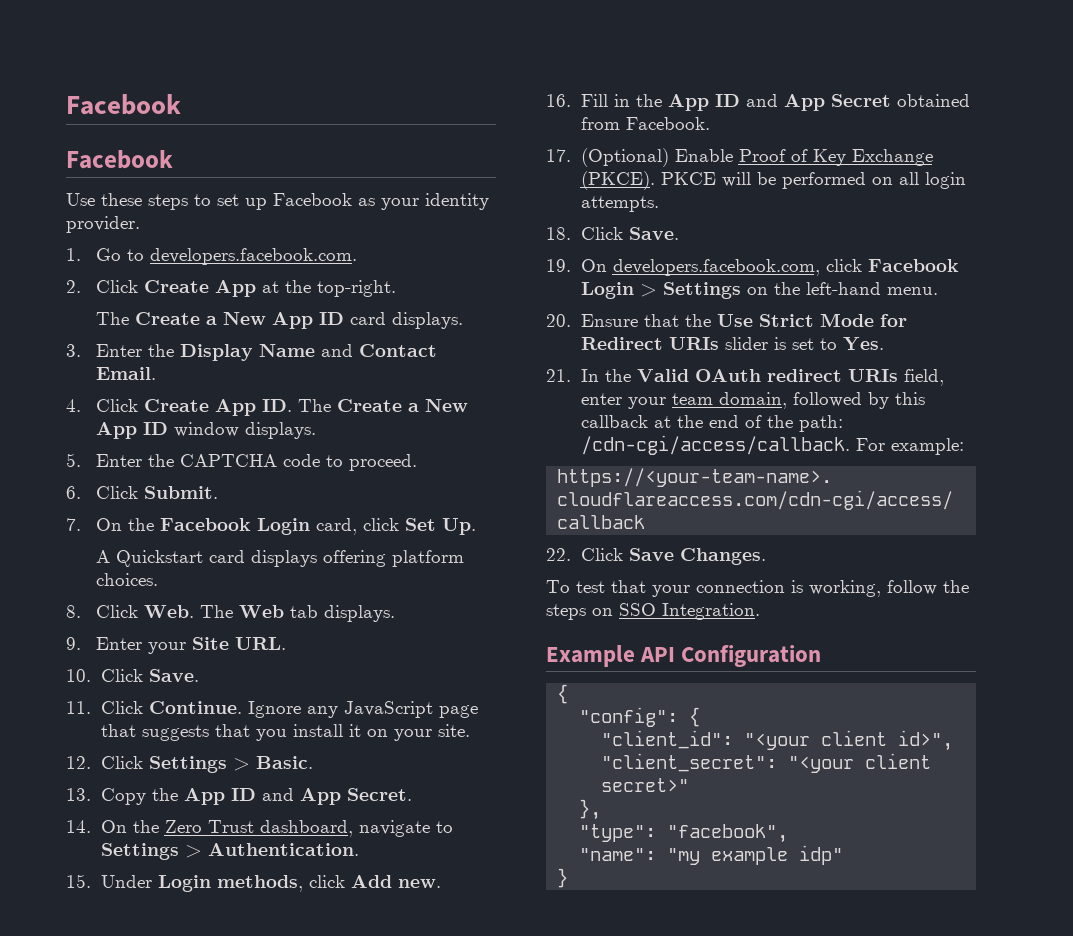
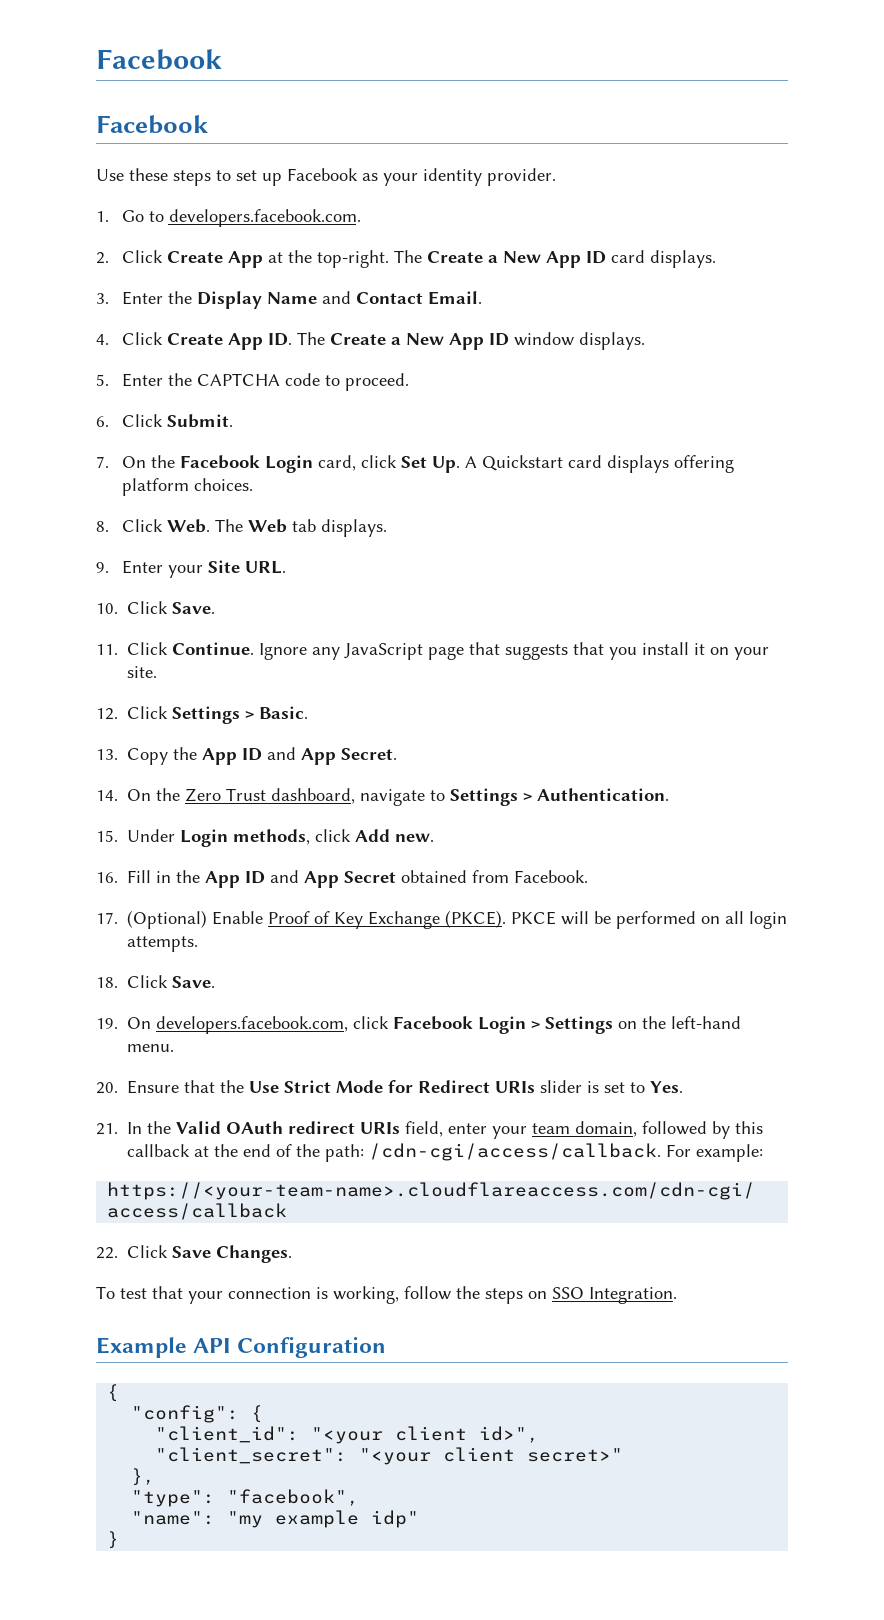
- 2. Click Create App at the top-right.
- The Create a New App ID card displays.
+ 2. Click Create App at the top-right. The Create a New App ID card displays.
- 7. On the Facebook Login card, click Set Up.
- A Quickstart card displays offering platform choices.
+ 7. On the Facebook Login card, click Set Up. A Quickstart card displays offering platform choices.

